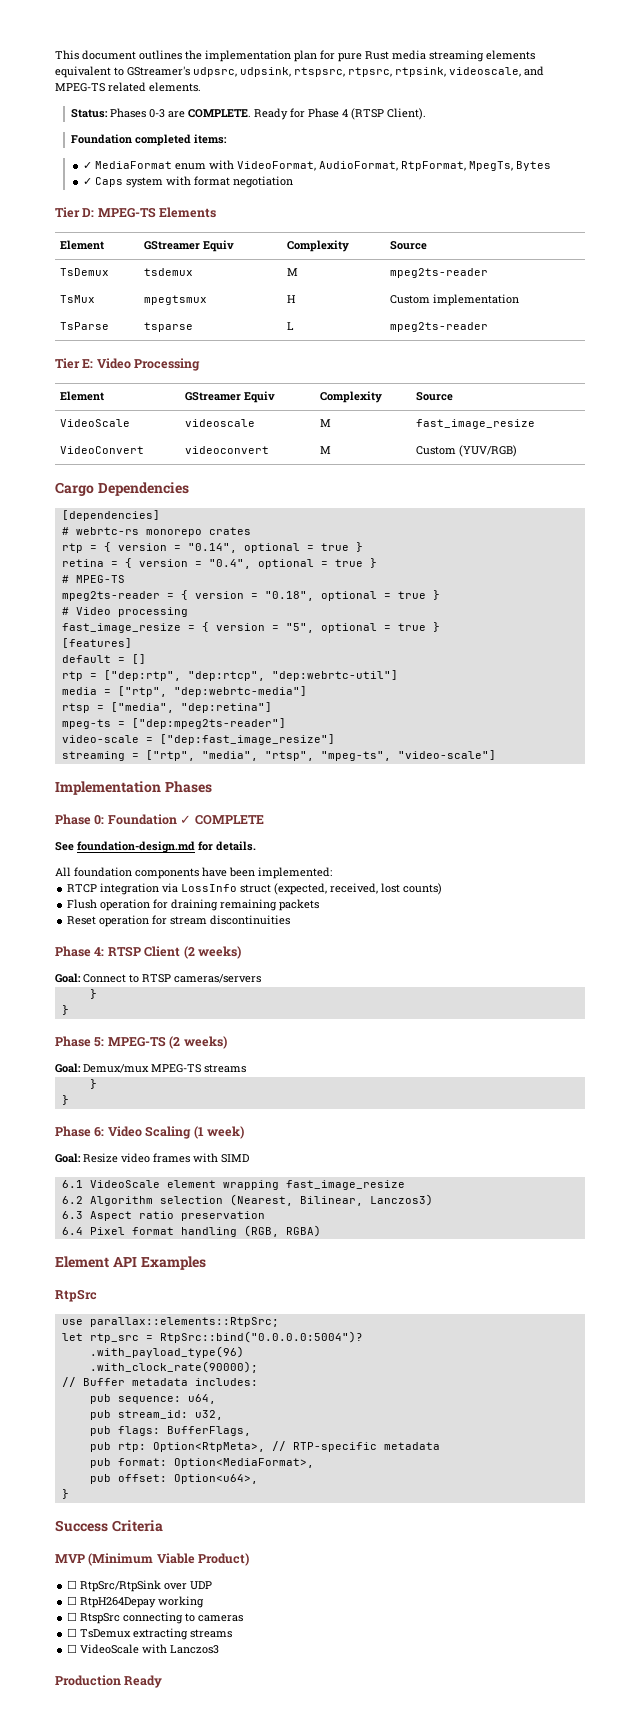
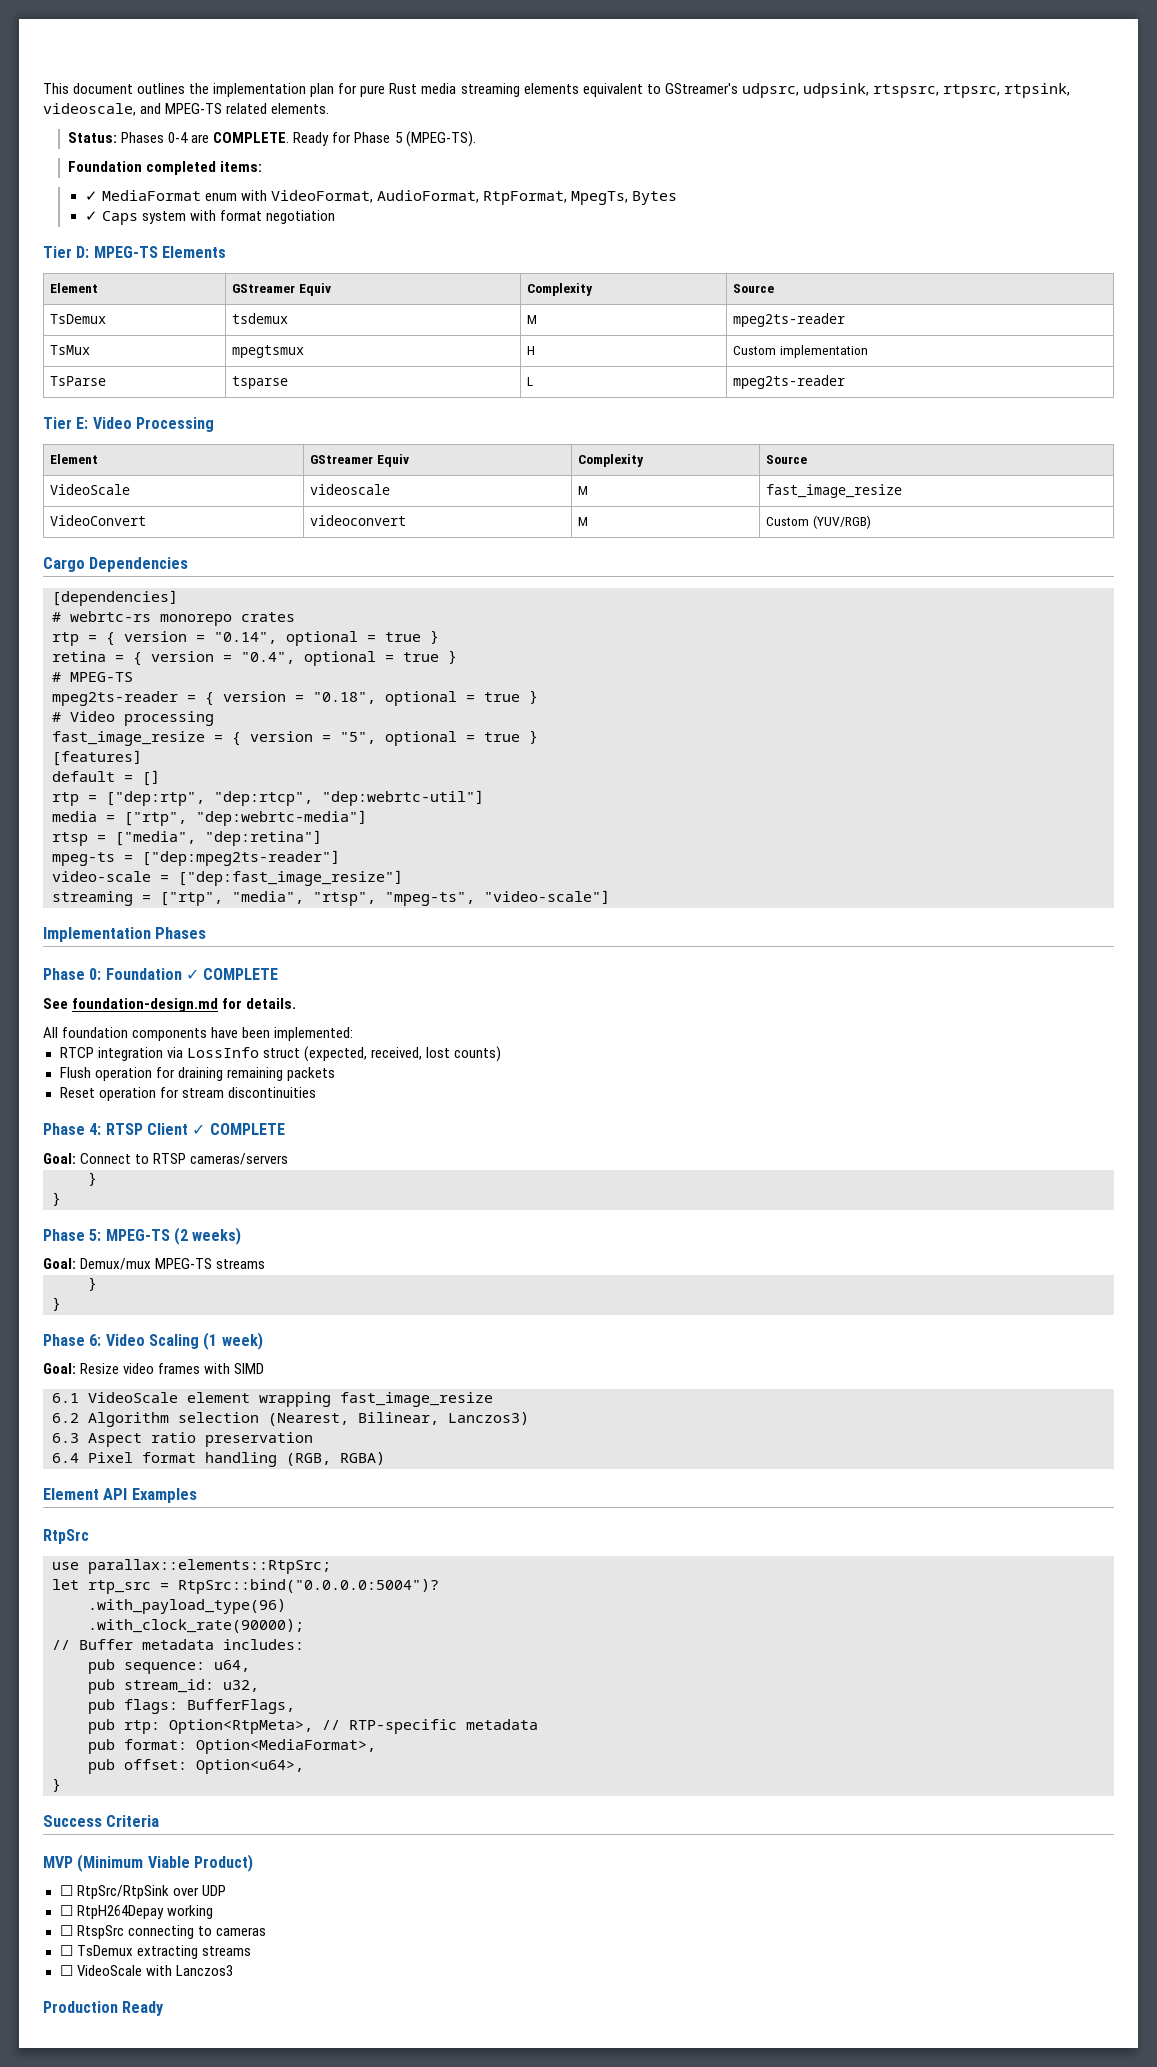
- Status: Phases 0-3 are COMPLETE.
+ Status: Phases 0-4 are COMPLETE.
- Ready for Phase 4 (RTSP Client).
+ Ready for Phase 5 (MPEG-TS).
- Phase 4: RTSP Client (2 weeks)
+ Phase 4: RTSP Client ✓ COMPLETE

